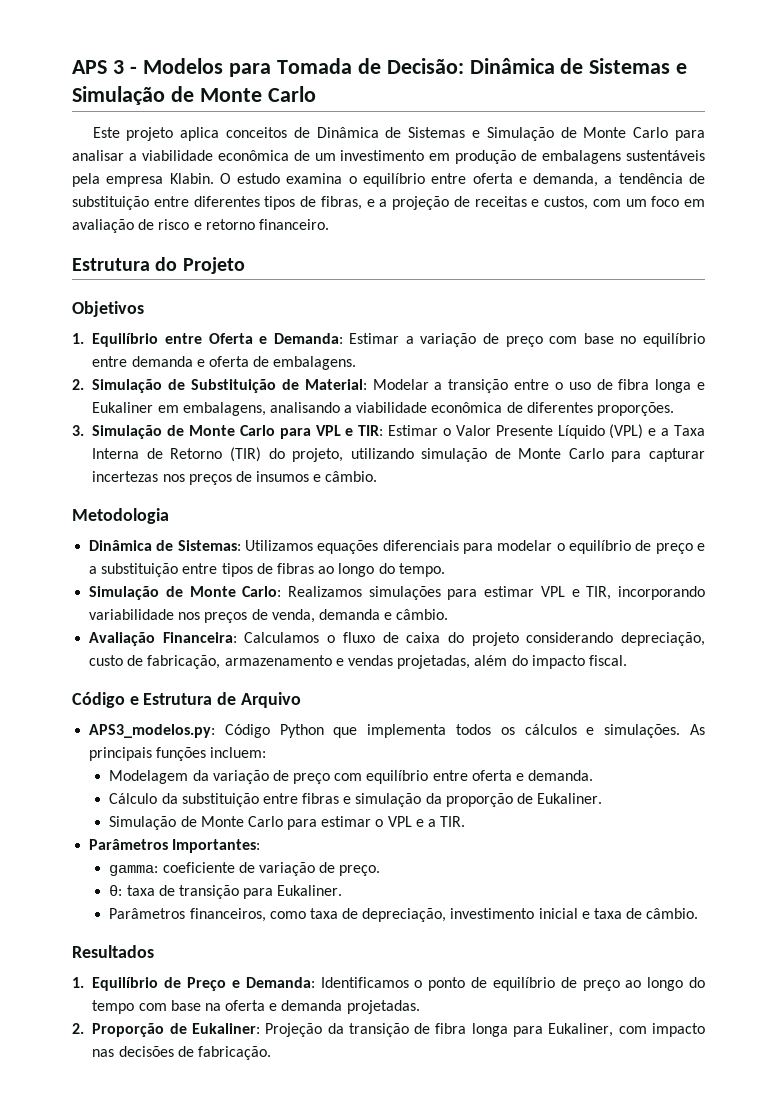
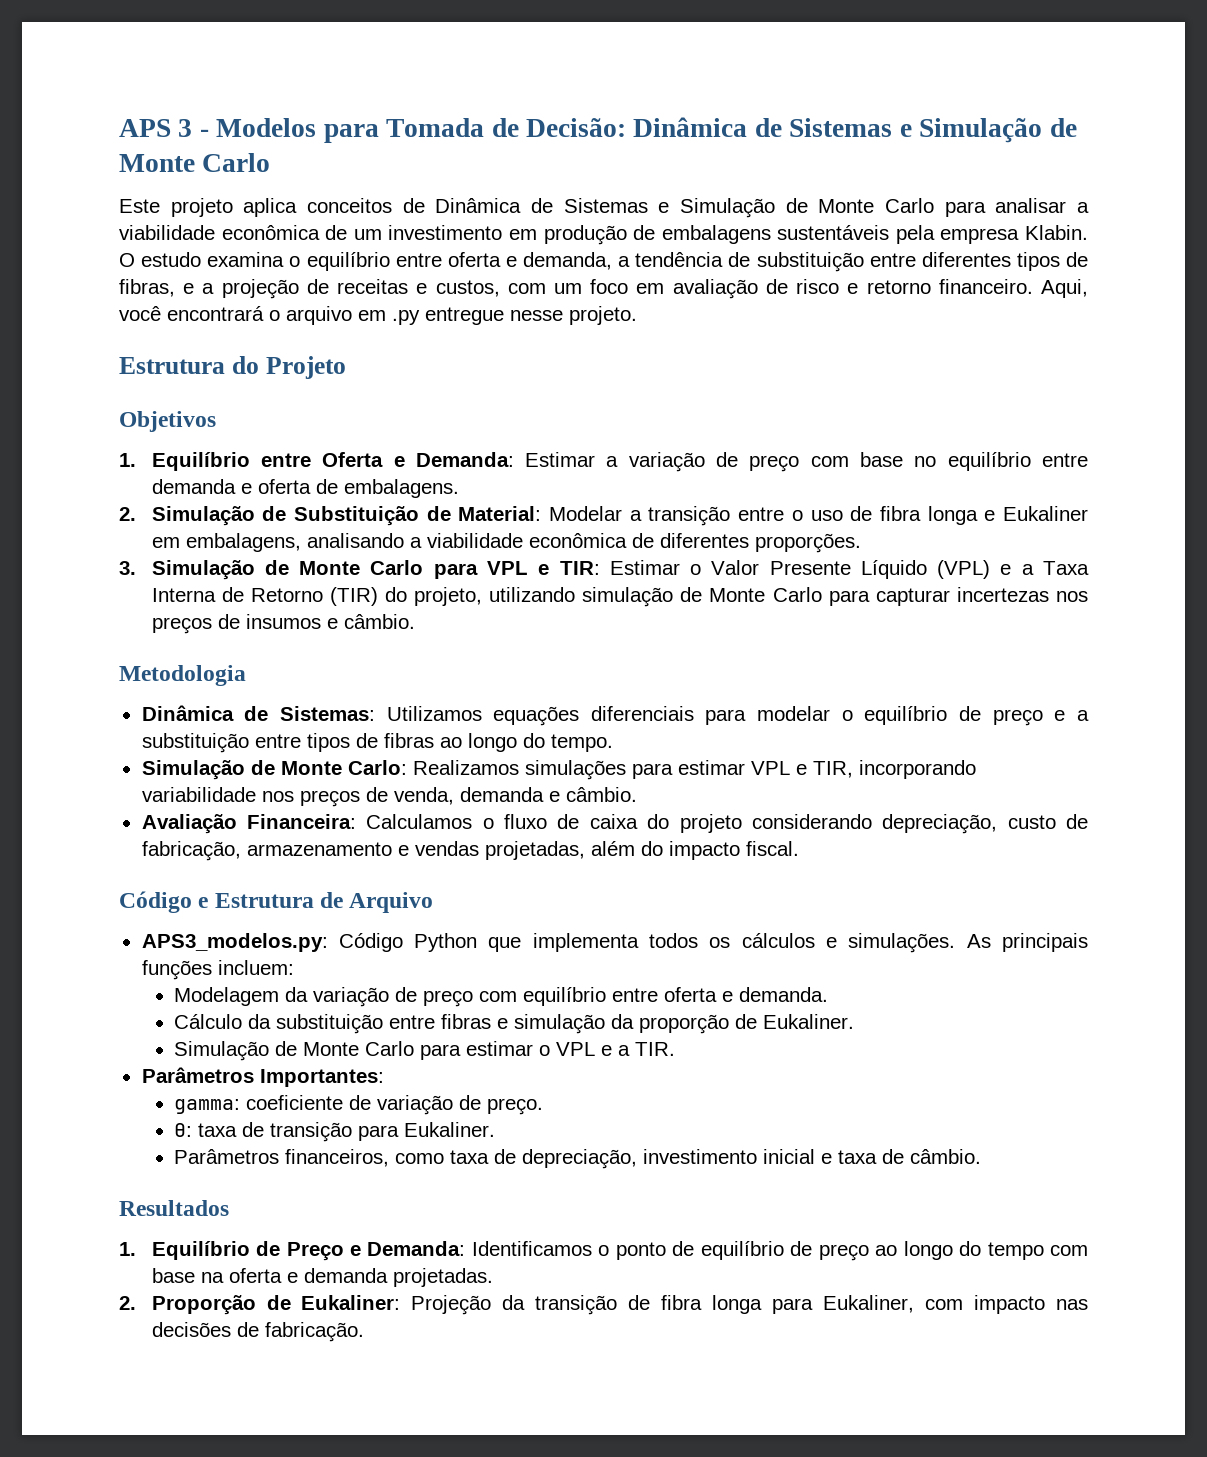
+ Aqui, você encontrará o arquivo em .py entregue nesse projeto.

